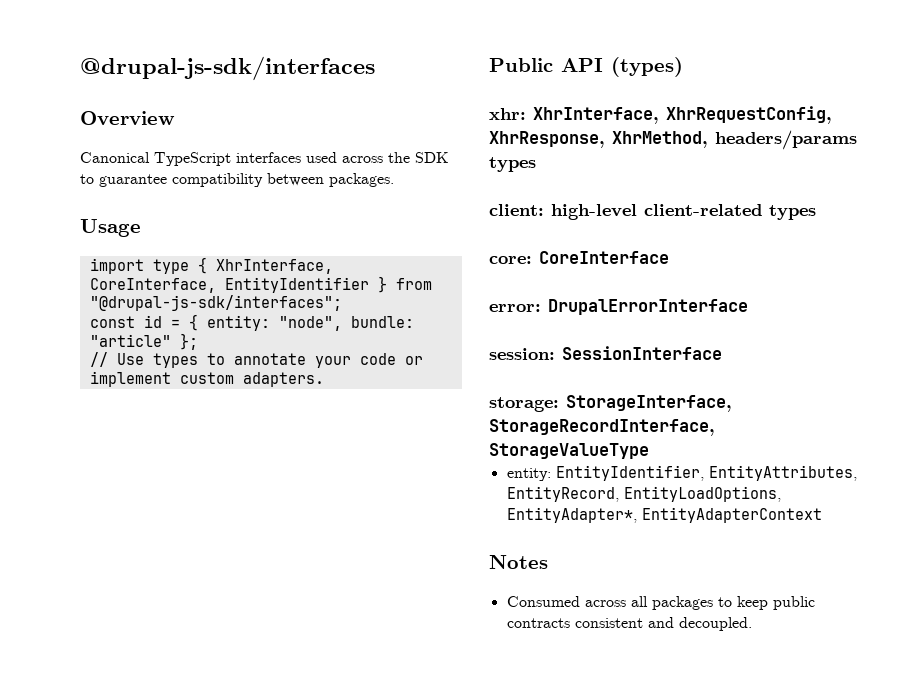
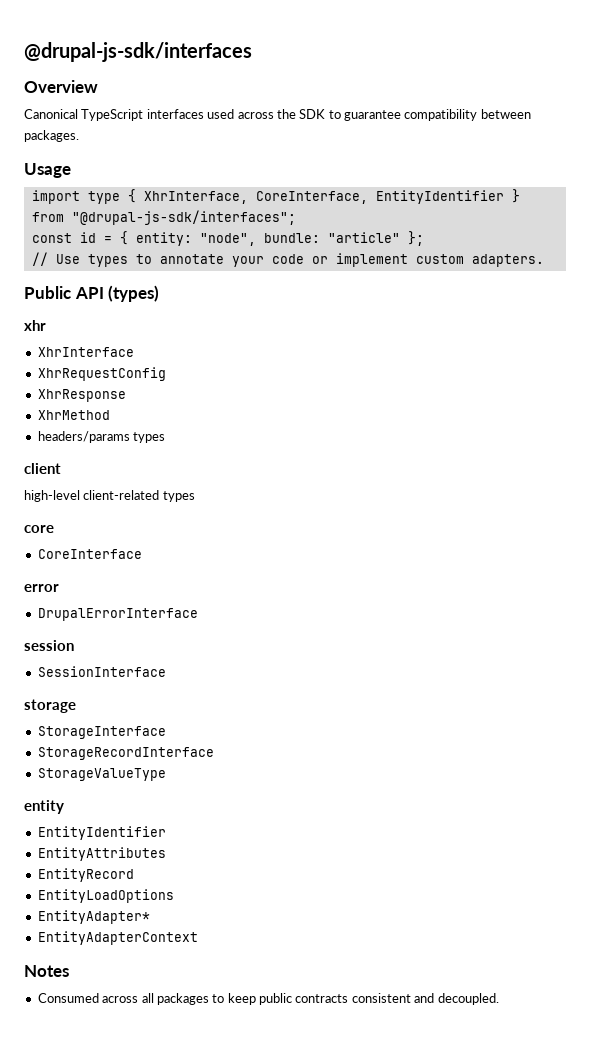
- xhr: XhrInterface, XhrRequestConfig, XhrResponse, XhrMethod, headers/params types
+ xhr
+ XhrInterface
+ XhrRequestConfig
+ XhrResponse
+ XhrMethod
+ headers/params types
- client: high-level client-related types
+ client
+ high-level client-related types
- core: CoreInterface
+ core
+ CoreInterface
- error: DrupalErrorInterface
+ error
+ DrupalErrorInterface
- session: SessionInterface
+ session
+ SessionInterface
- storage: StorageInterface, StorageRecordInterface, StorageValueType
- entity: EntityIdentifier, EntityAttributes, EntityRecord, EntityLoadOptions, EntityAdapter*, EntityAdapterContext
+ storage
+ StorageInterface
+ StorageRecordInterface
+ StorageValueType
+ entity
+ EntityIdentifier
+ EntityAttributes
+ EntityRecord
+ EntityLoadOptions
+ EntityAdapter*
+ EntityAdapterContext

